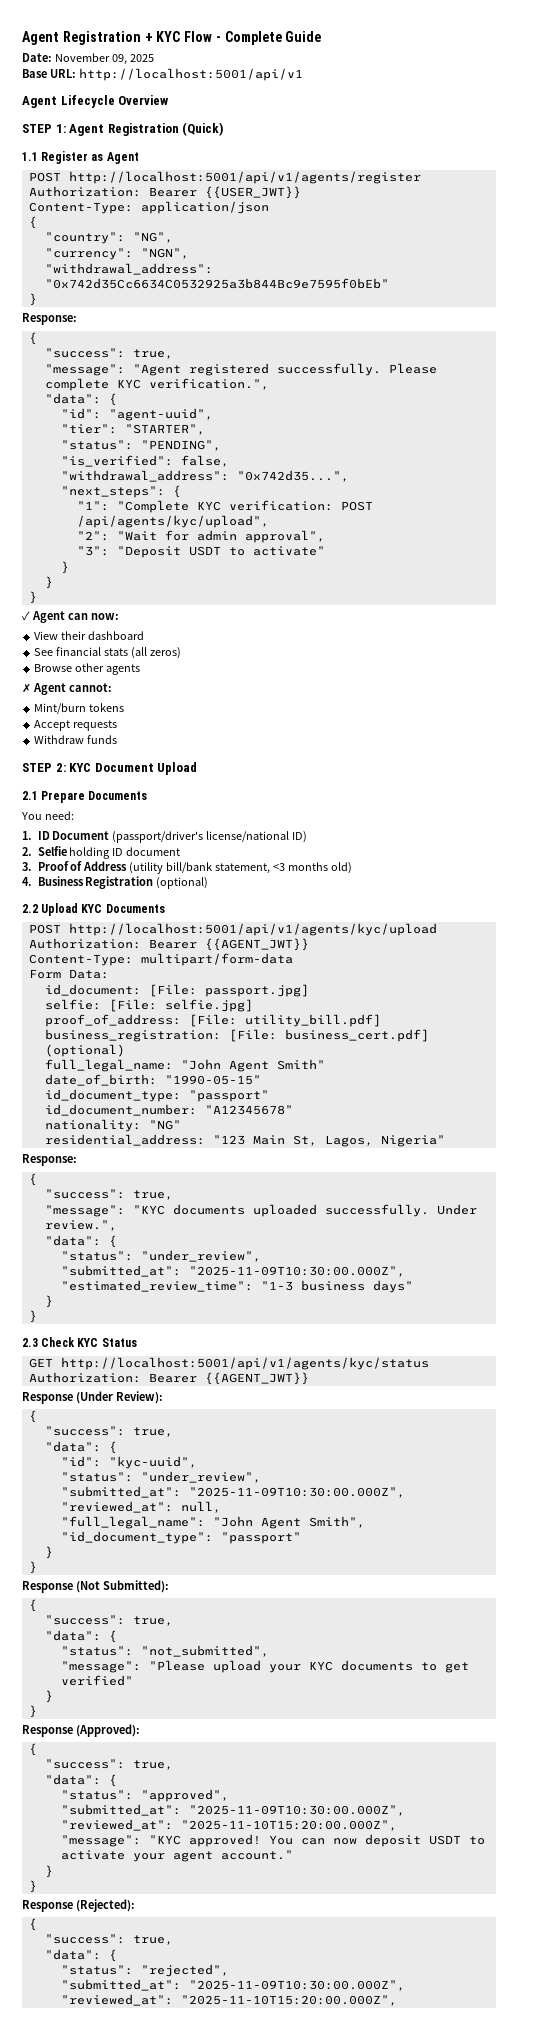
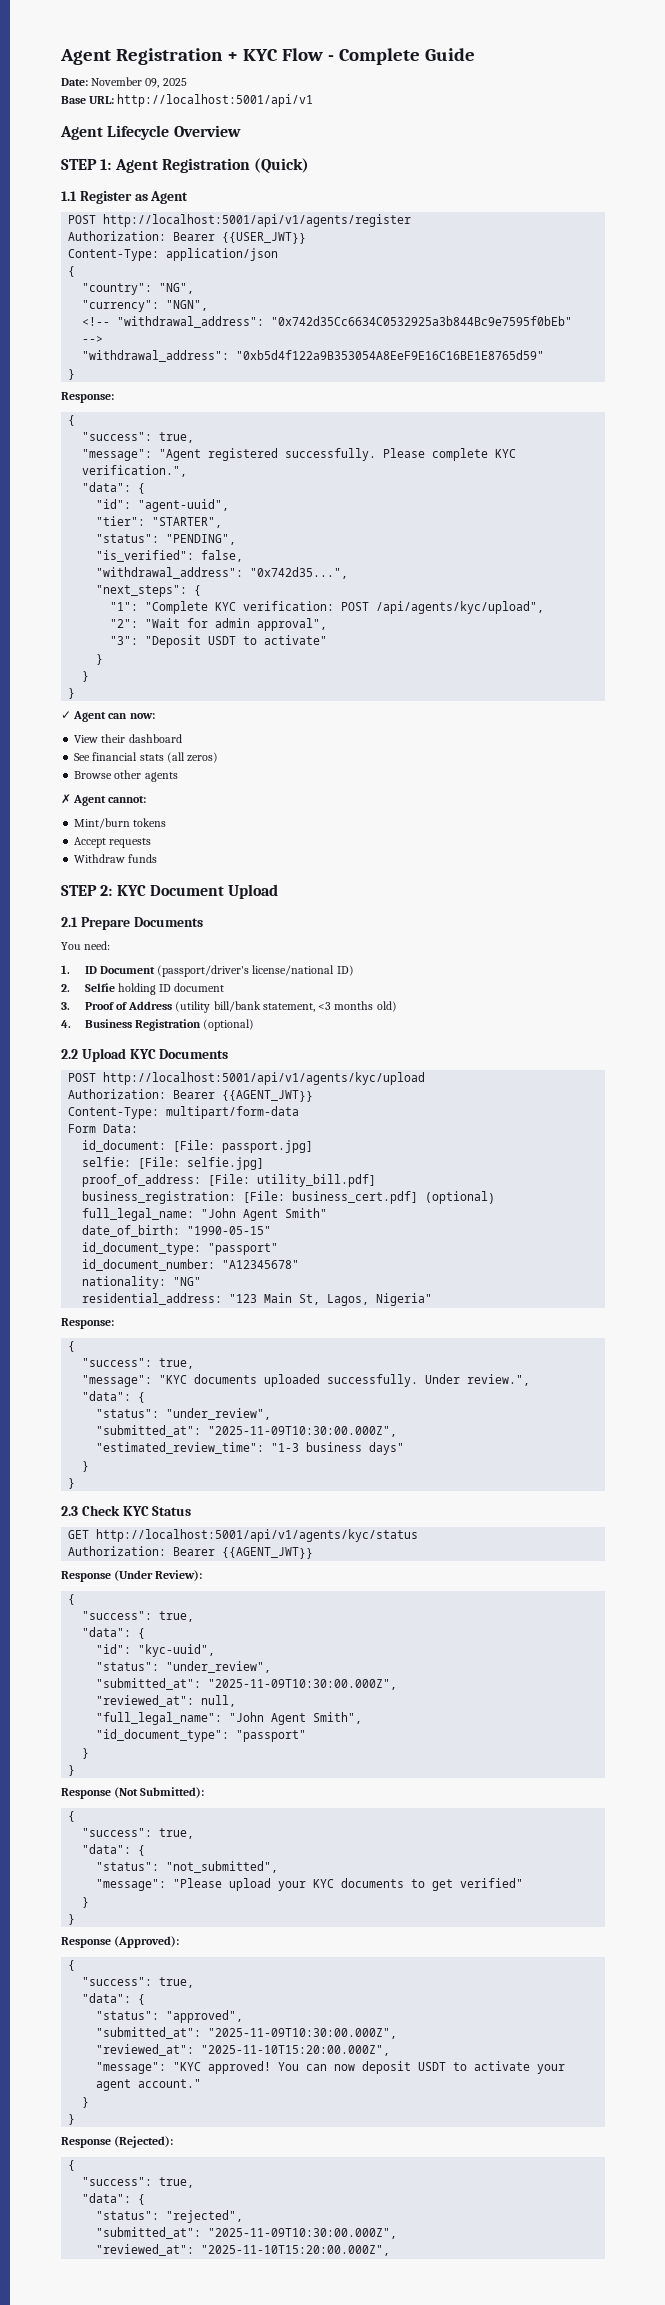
- "withdrawal_address": "0x742d35Cc6634C0532925a3b844Bc9e7595f0bEb"
+ <!-- "withdrawal_address": "0x742d35Cc6634C0532925a3b844Bc9e7595f0bEb" -->
+ "withdrawal_address": "0xb5d4f122a9B353054A8EeF9E16C16BE1E8765d59"

